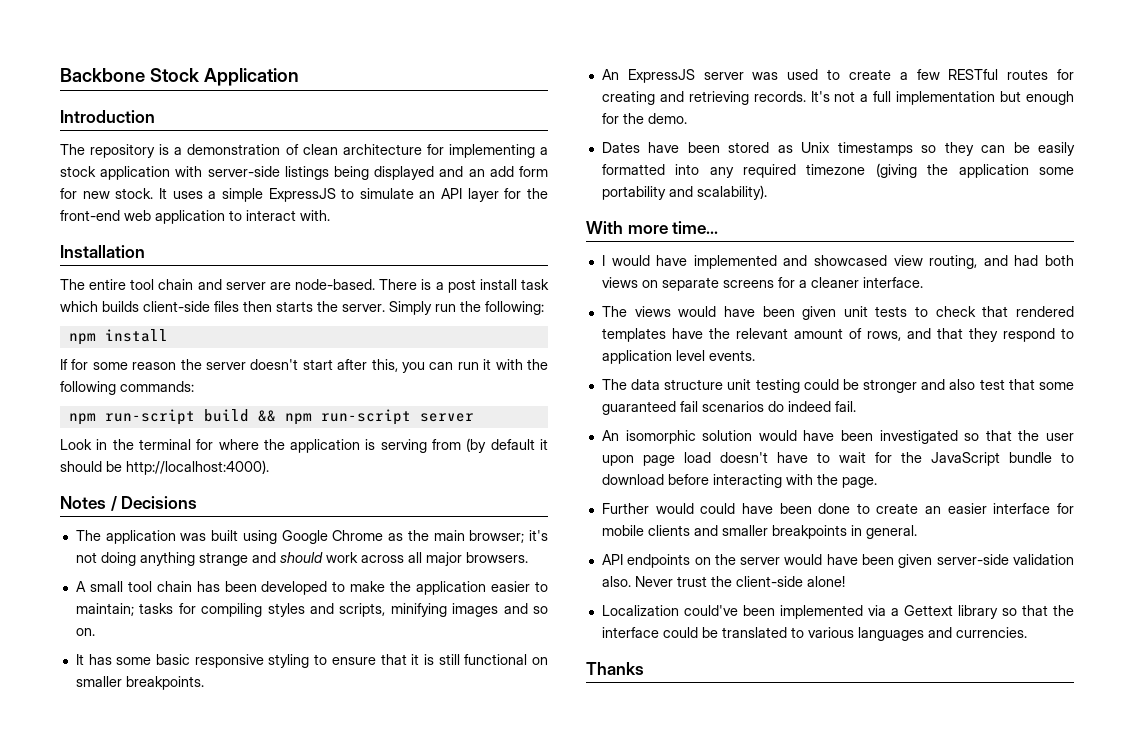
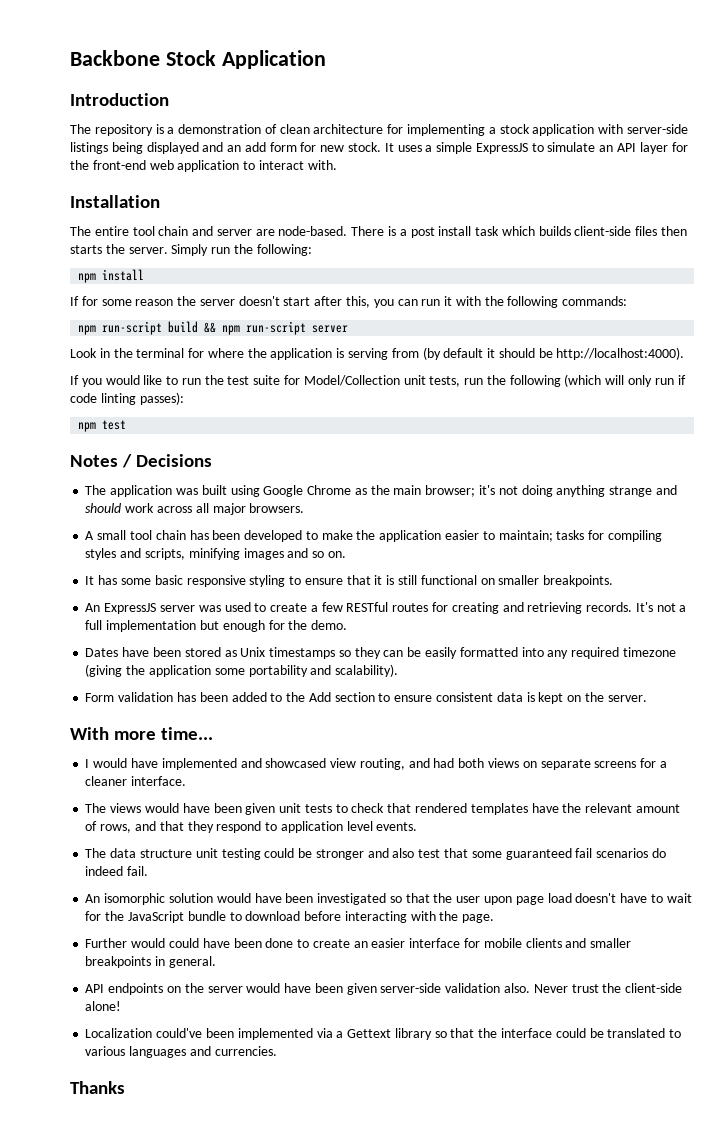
+ If you would like to run the test suite for Model/Collection unit tests, run the following (which will only run if code linting passes):
+ npm test
+ Form validation has been added to the Add section to ensure consistent data is kept on the server.

